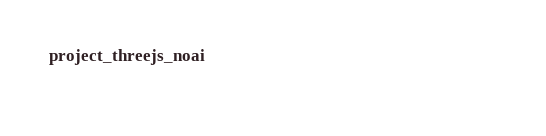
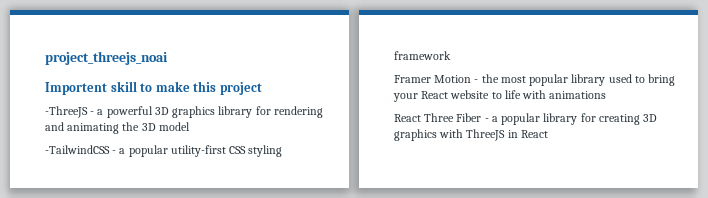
+ Importent skill to make this project
+ -ThreeJS - a powerful 3D graphics library for rendering and animating the 3D model
+ -TailwindCSS - a popular utility-first CSS styling framework
+ Framer Motion - the most popular library used to bring your React website to life with animations
+ React Three Fiber - a popular library for creating 3D graphics with ThreeJS in React

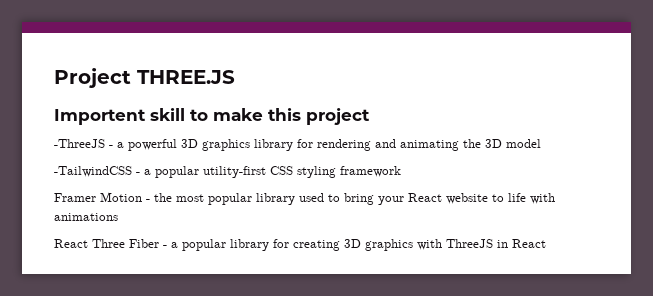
- project_threejs_noai
+ Project THREE.JS

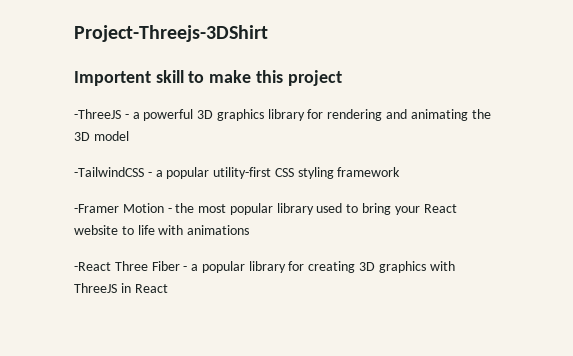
- Project THREE.JS
+ Project-Threejs-3DShirt
- Framer Motion - the most popular library used to bring your React website to life with animations
+ -Framer Motion - the most popular library used to bring your React website to life with animations
- React Three Fiber - a popular library for creating 3D graphics with ThreeJS in React
+ -React Three Fiber - a popular library for creating 3D graphics with ThreeJS in React

